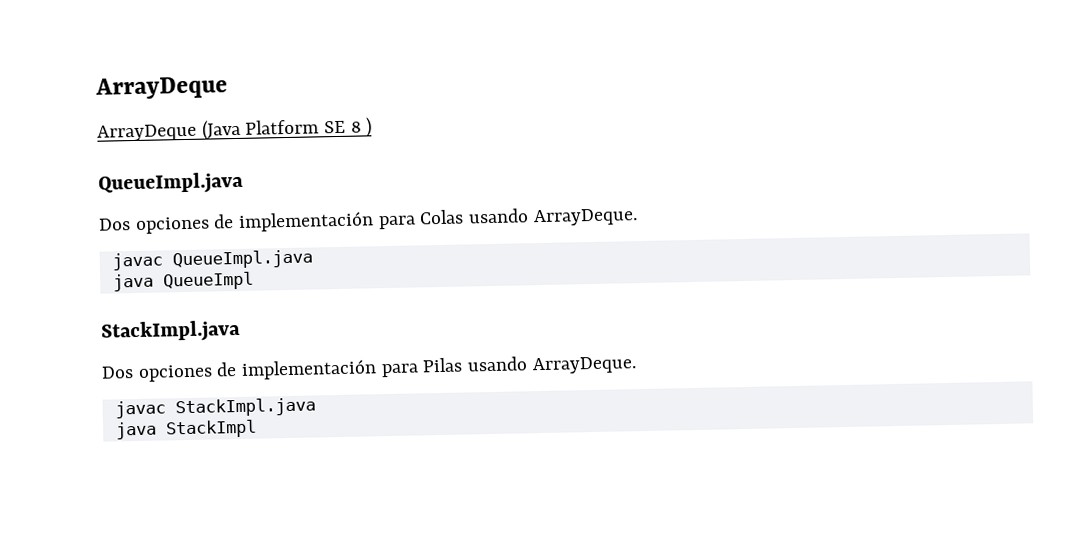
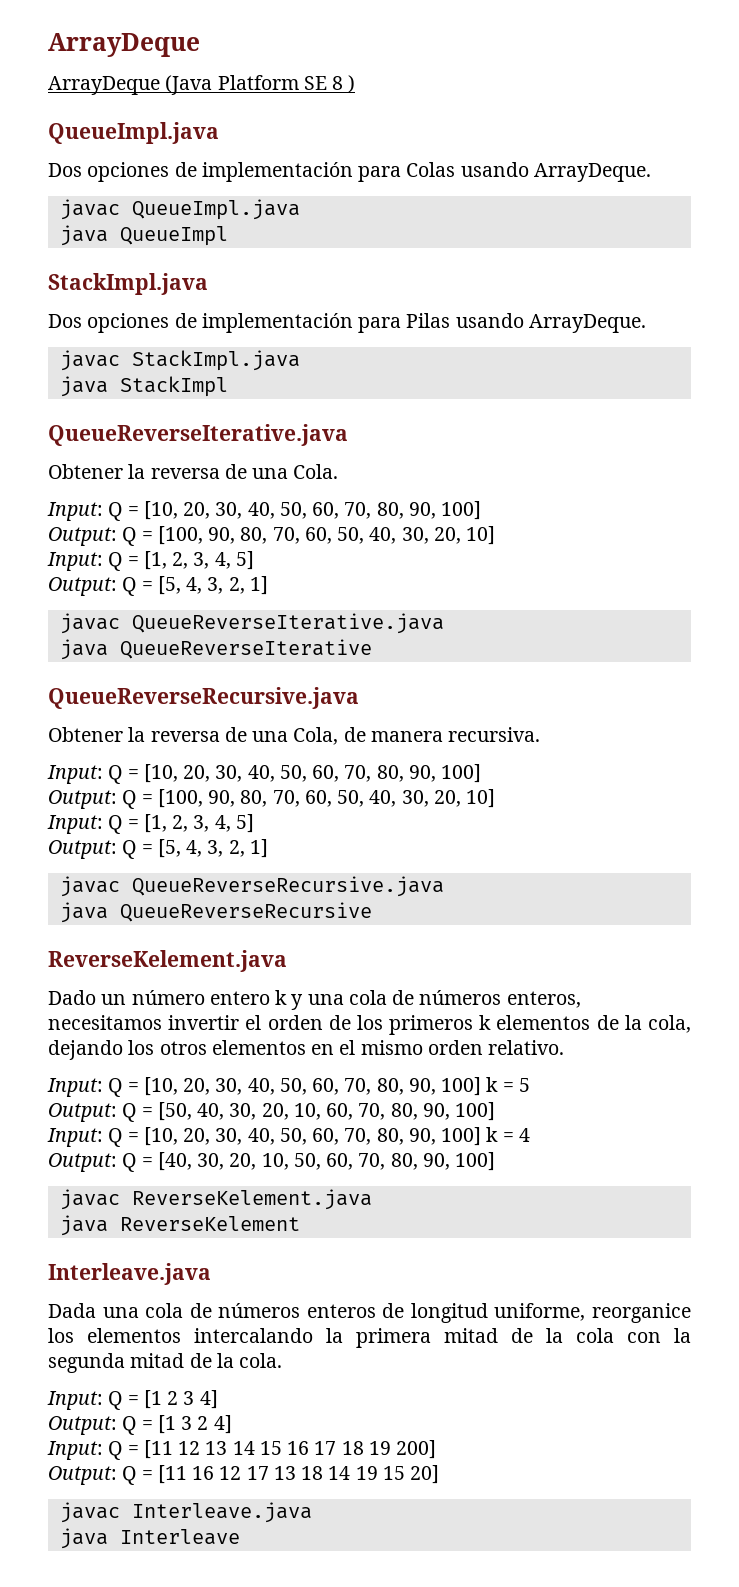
  java StackImpl
+ QueueReverseIterative.java
+ Obtener la reversa de una Cola.
+ Input: Q = [10, 20, 30, 40, 50, 60, 70, 80, 90, 100]
+ Output: Q = [100, 90, 80, 70, 60, 50, 40, 30, 20, 10]
+ Input: Q = [1, 2, 3, 4, 5]
+ Output: Q = [5, 4, 3, 2, 1]
+ javac QueueReverseIterative.java
+ java QueueReverseIterative
+ QueueReverseRecursive.java
+ Obtener la reversa de una Cola, de manera recursiva.
+ Input: Q = [10, 20, 30, 40, 50, 60, 70, 80, 90, 100]
+ Output: Q = [100, 90, 80, 70, 60, 50, 40, 30, 20, 10]
+ Input: Q = [1, 2, 3, 4, 5]
+ Output: Q = [5, 4, 3, 2, 1]
+ javac QueueReverseRecursive.java
+ java QueueReverseRecursive
+ ReverseKelement.java
+ Dado un número entero k y una cola de números enteros, necesitamos invertir el orden de los primeros k elementos de la cola, dejando los otros elementos en el mismo orden relativo.
+ Input: Q = [10, 20, 30, 40, 50, 60, 70, 80, 90, 100] k = 5
+ Output: Q = [50, 40, 30, 20, 10, 60, 70, 80, 90, 100]
+ Input: Q = [10, 20, 30, 40, 50, 60, 70, 80, 90, 100] k = 4
+ Output: Q = [40, 30, 20, 10, 50, 60, 70, 80, 90, 100]
+ javac ReverseKelement.java
+ java ReverseKelement
+ Interleave.java
+ Dada una cola de números enteros de longitud uniforme, reorganice los elementos intercalando la primera mitad de la cola con la segunda mitad de la cola.
+ Input: Q = [1 2 3 4]
+ Output: Q = [1 3 2 4]
+ Input: Q = [11 12 13 14 15 16 17 18 19 200]
+ Output: Q = [11 16 12 17 13 18 14 19 15 20]
+ javac Interleave.java
+ java Interleave

